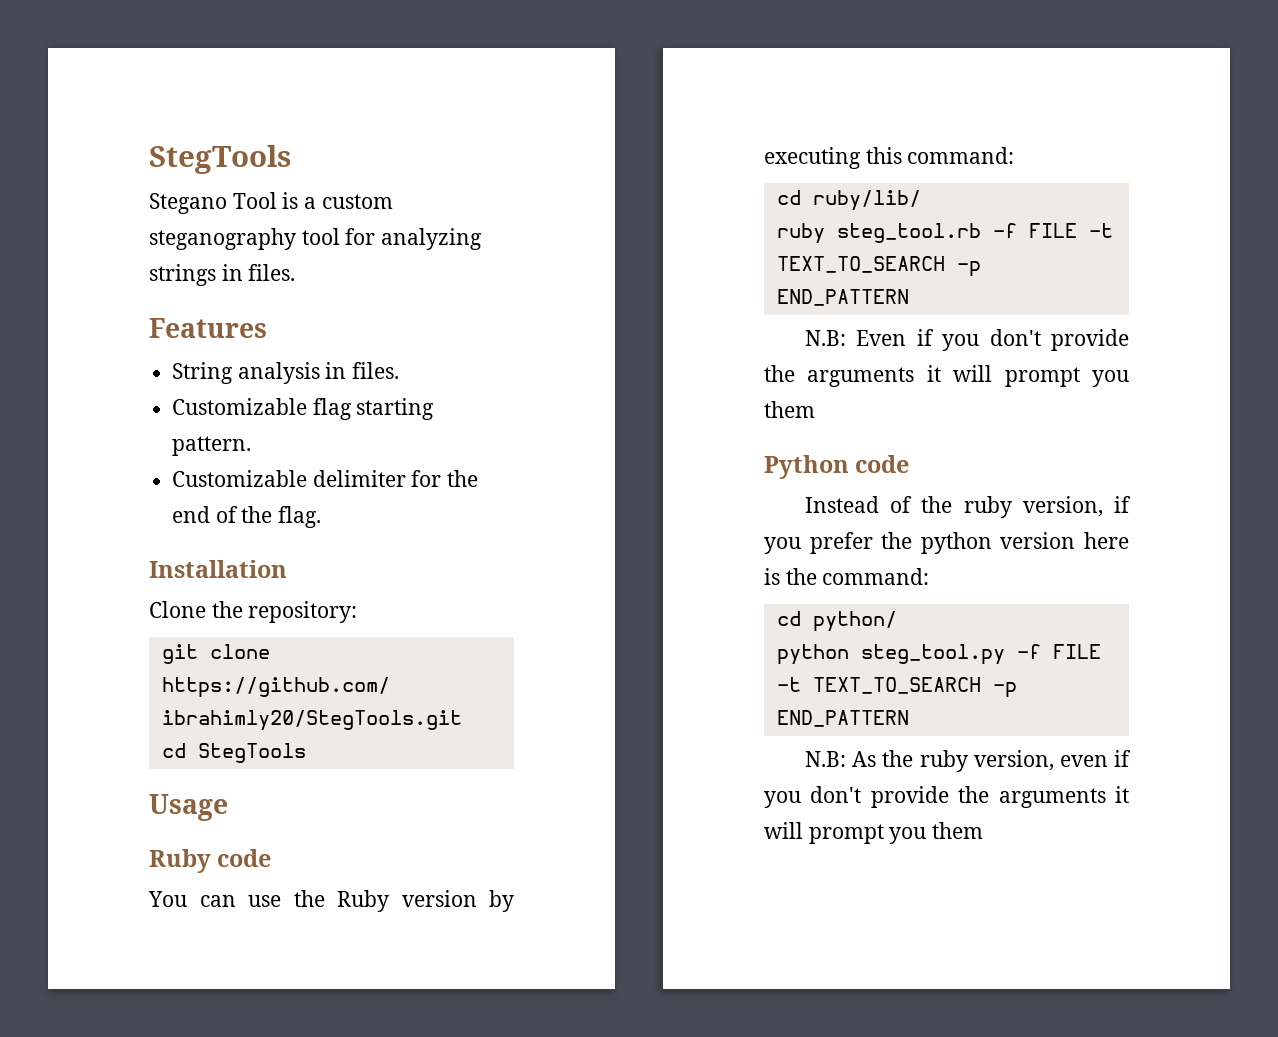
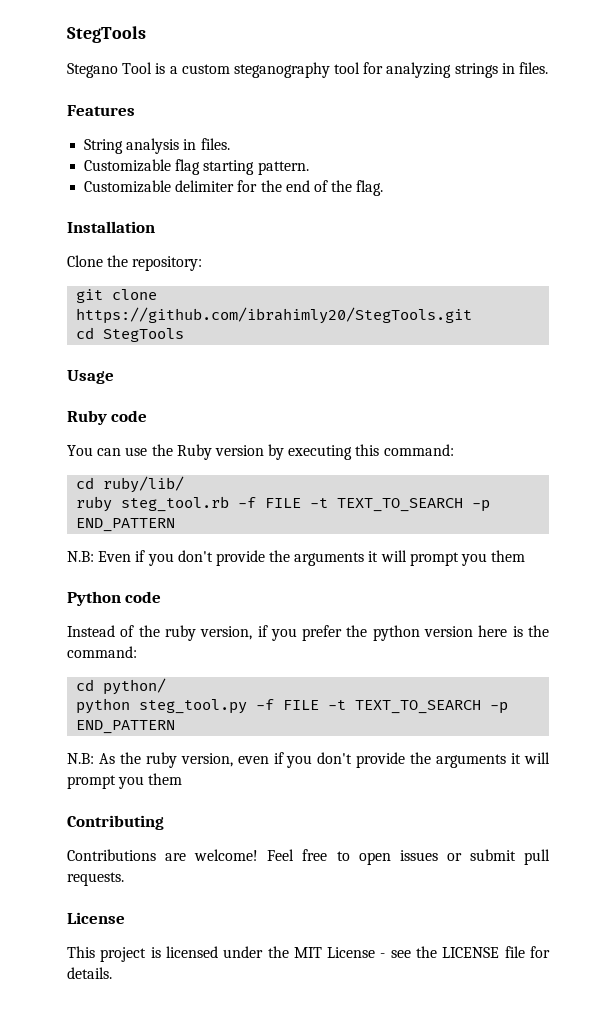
+ Contributing
+ Contributions are welcome! Feel free to open issues or submit pull requests.
+ License
+ This project is licensed under the MIT License - see the LICENSE file for details.

